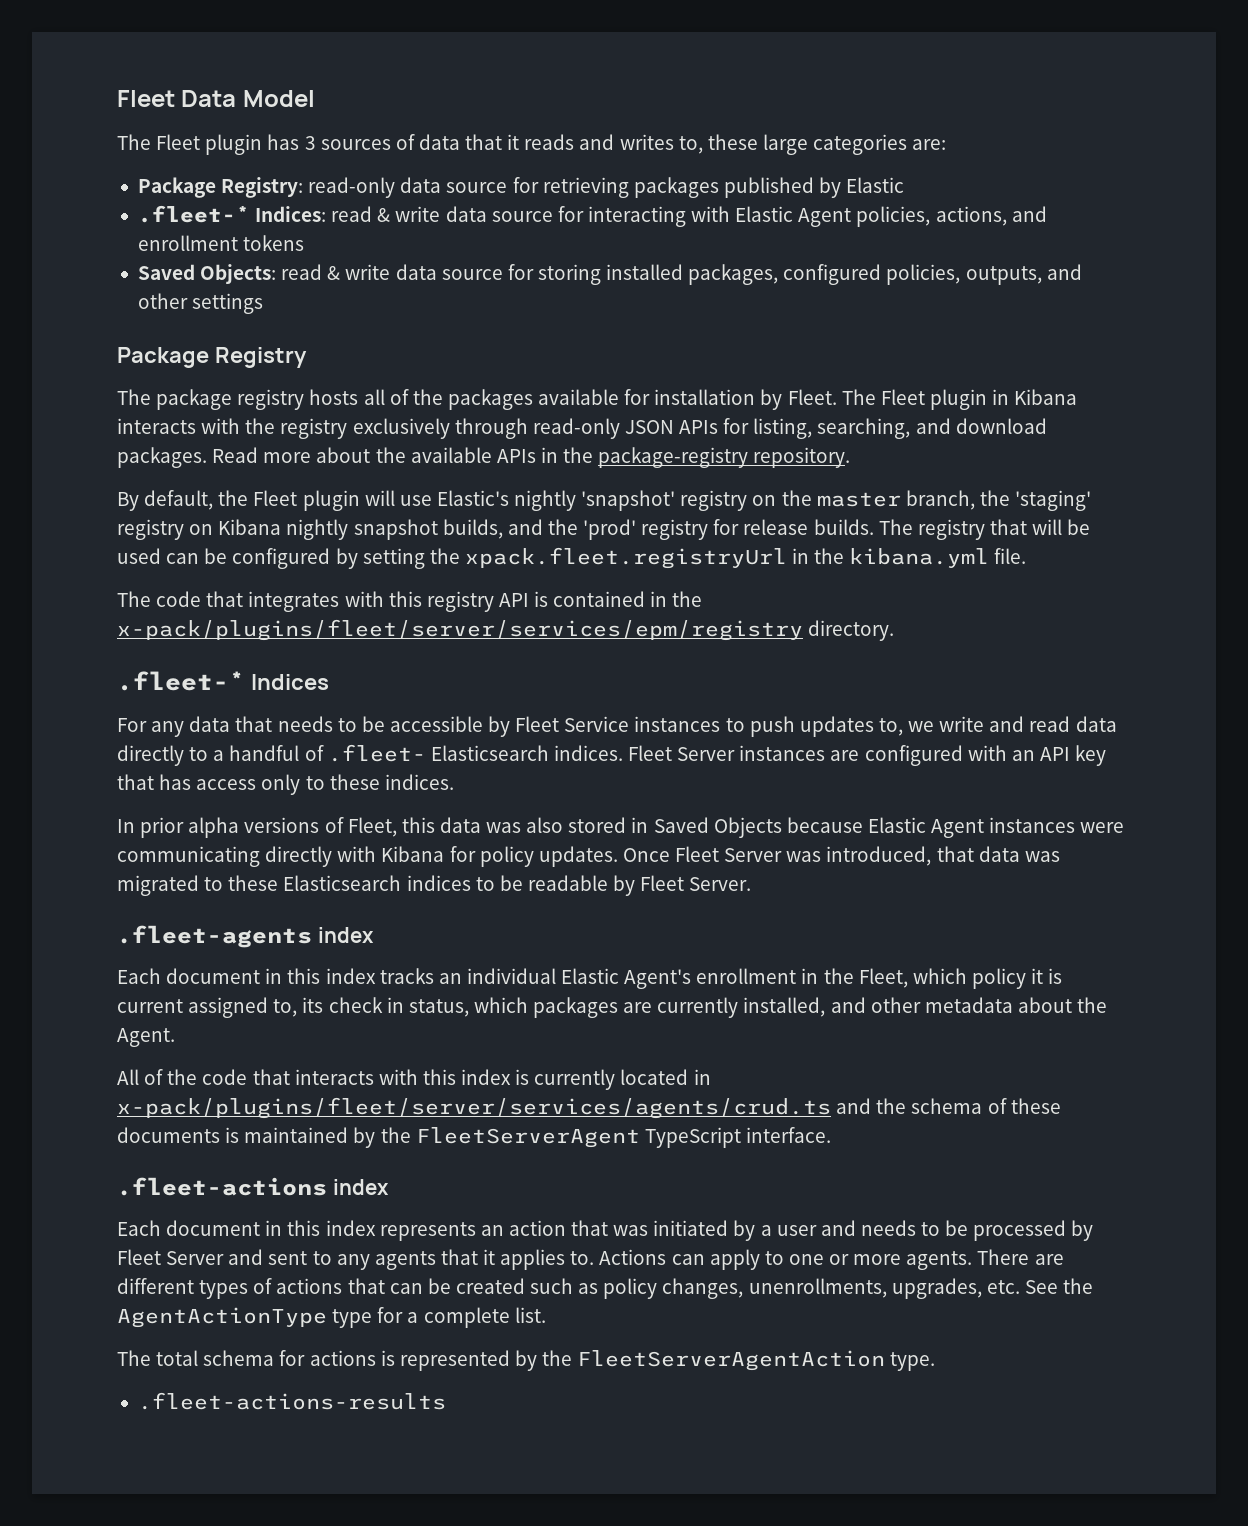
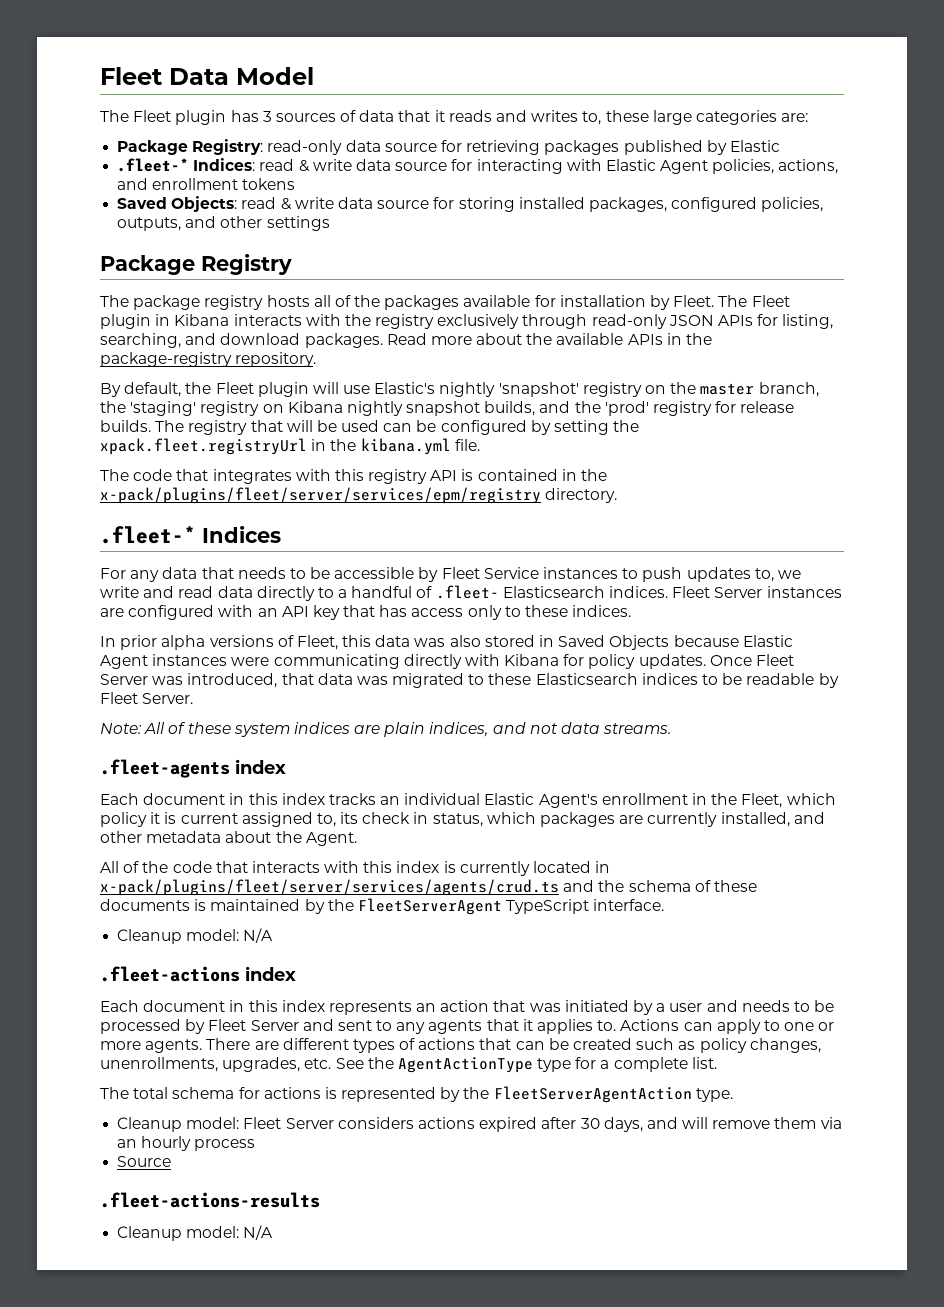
+ Note: All of these system indices are plain indices, and not data streams.
  All of the code that interacts with this index is currently located in x-pack/plugins/fleet/server/services/agents/crud.ts and the schema of these documents is maintained by the FleetServerAgent TypeScript interface.
+ Cleanup model: N/A
+ Cleanup model: Fleet Server considers actions expired after 30 days, and will remove them via an hourly process
+ Source
  .fleet-actions-results
+ Cleanup model: N/A

